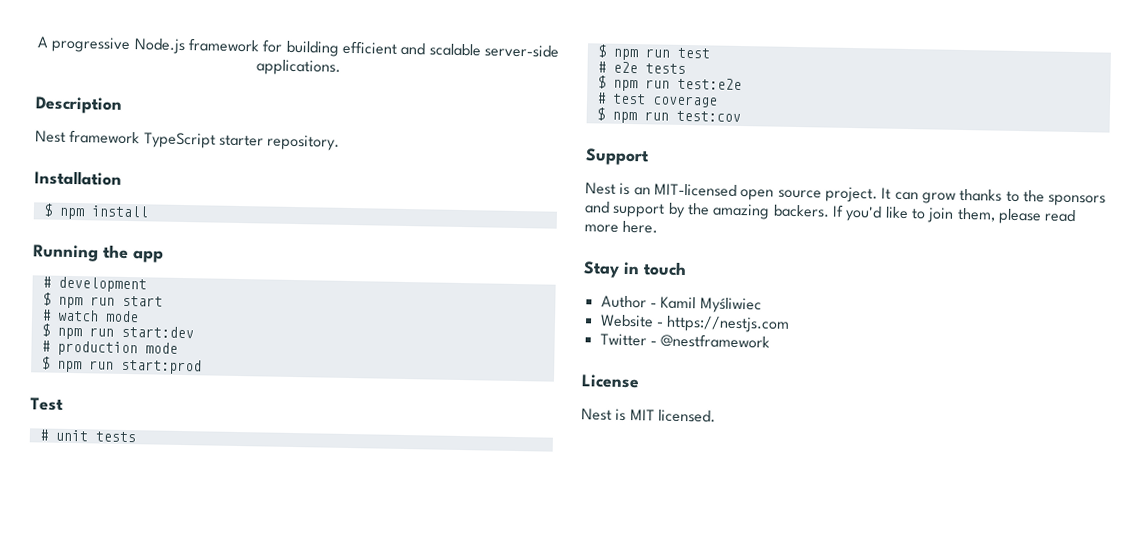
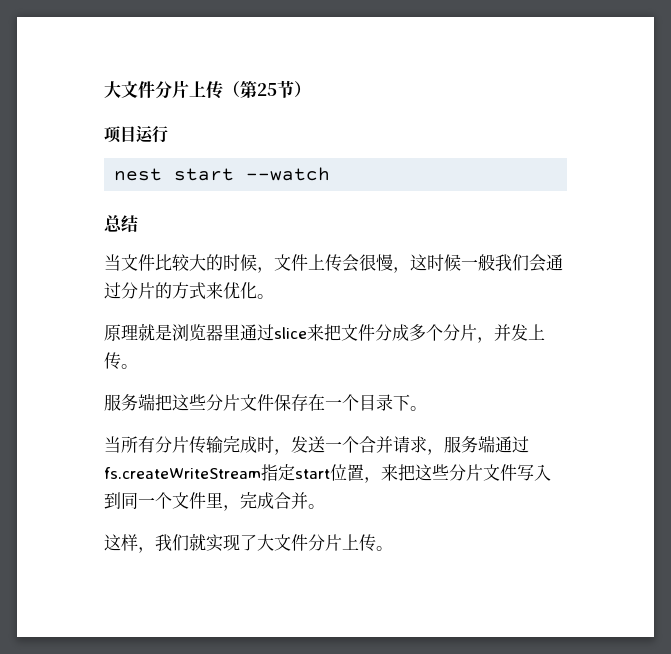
- A progressive Node.js framework for building efficient and scalable server-side applications.
- Description
- Nest framework TypeScript starter repository.
- Installation
- $ npm install
- Running the app
- # development
- $ npm run start
- # watch mode
- $ npm run start:dev
- # production mode
- $ npm run start:prod
- Test
- # unit tests
- $ npm run test
- # e2e tests
- $ npm run test:e2e
- # test coverage
- $ npm run test:cov
- Support
- Nest is an MIT-licensed open source project. It can grow thanks to the sponsors and support by the amazing backers. If you'd like to join them, please read more here.
- Stay in touch
- Author - Kamil Myśliwiec
- Website - https://nestjs.com
- Twitter - @nestframework
- License
- Nest is MIT licensed.
+ 大文件分片上传（第25节）
+ 项目运行
+ nest start --watch
+ 总结
+ 当文件比较大的时候，文件上传会很慢，这时候一般我们会通过分片的方式来优化。
+ 原理就是浏览器里通过slice来把文件分成多个分片，并发上传。
+ 服务端把这些分片文件保存在一个目录下。
+ 当所有分片传输完成时，发送一个合并请求，服务端通过fs.createWriteStream指定start位置，来把这些分片文件写入到同一个文件里，完成合并。
+ 这样，我们就实现了大文件分片上传。

